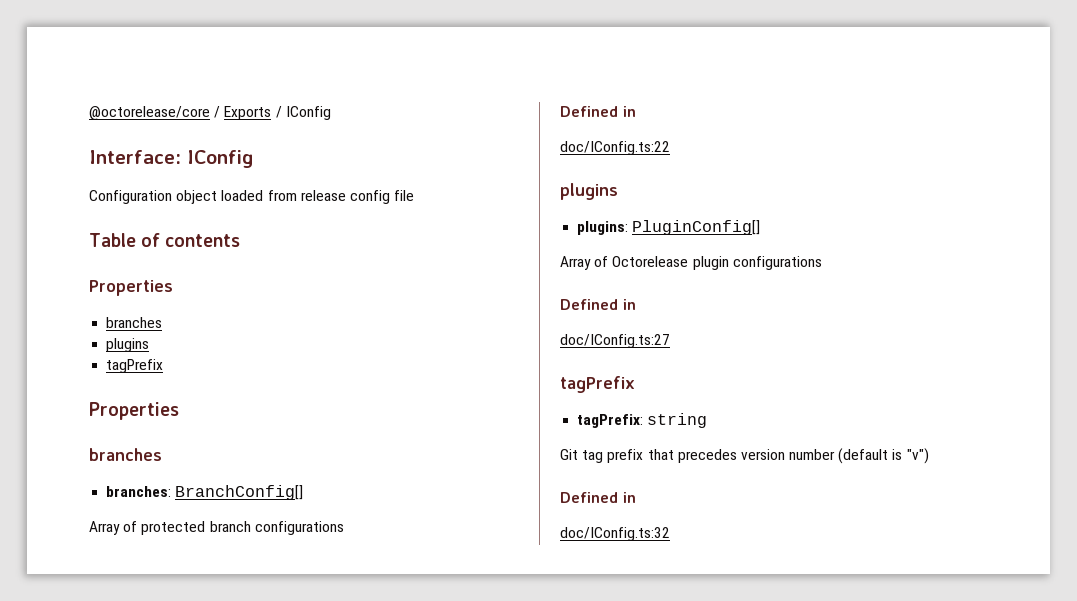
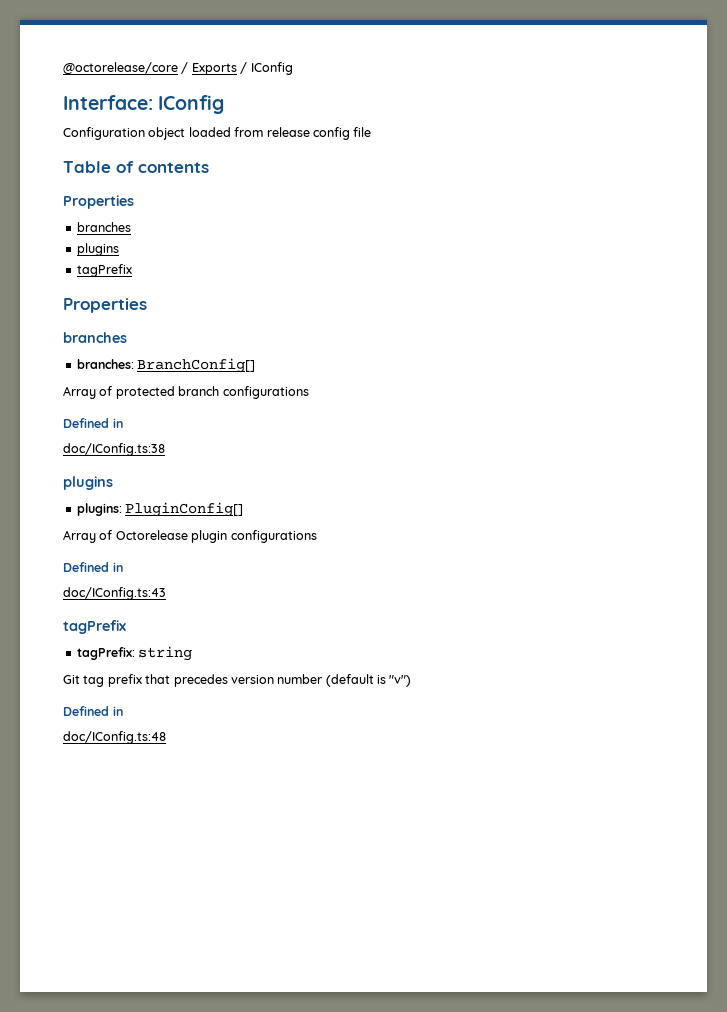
- doc/IConfig.ts:22
+ doc/IConfig.ts:38
- doc/IConfig.ts:27
+ doc/IConfig.ts:43
- doc/IConfig.ts:32
+ doc/IConfig.ts:48

